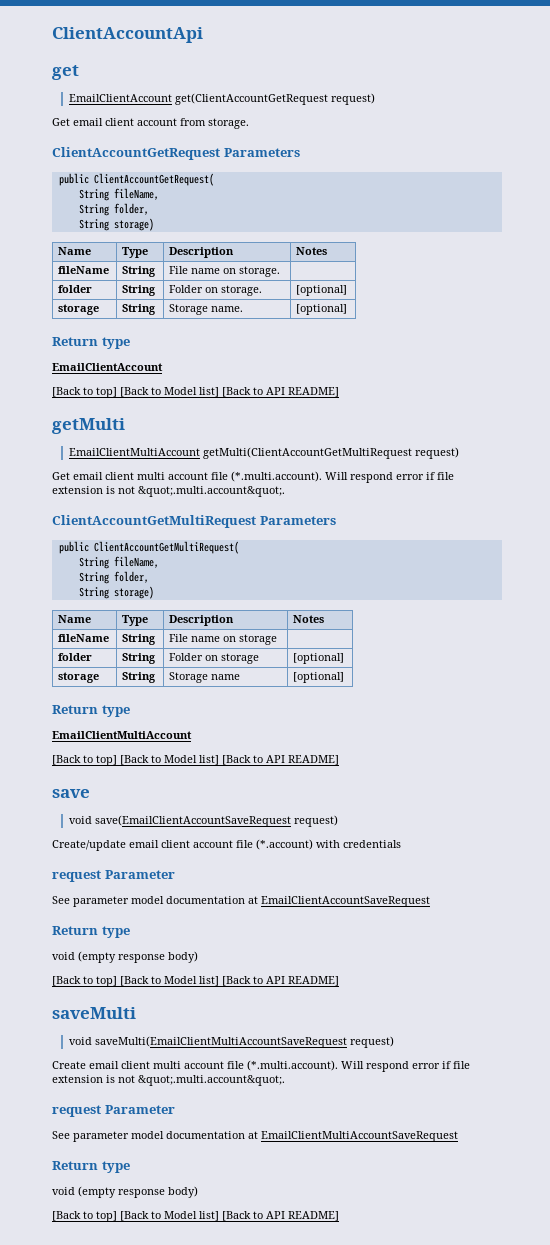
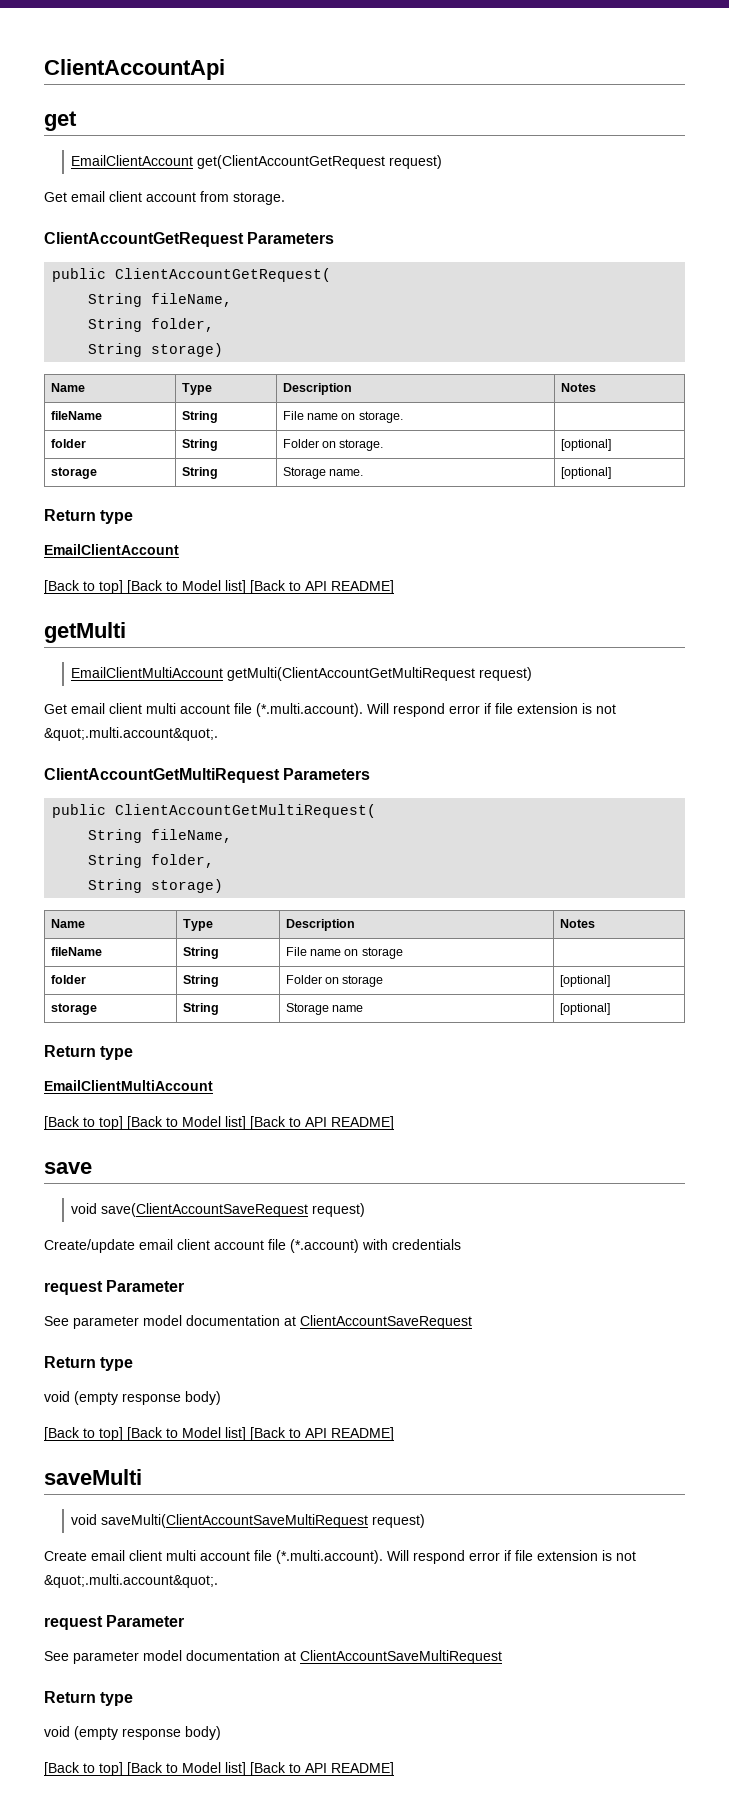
- void save(EmailClientAccountSaveRequest request)
+ void save(ClientAccountSaveRequest request)
- See parameter model documentation at EmailClientAccountSaveRequest
+ See parameter model documentation at ClientAccountSaveRequest
- void saveMulti(EmailClientMultiAccountSaveRequest request)
+ void saveMulti(ClientAccountSaveMultiRequest request)
- See parameter model documentation at EmailClientMultiAccountSaveRequest
+ See parameter model documentation at ClientAccountSaveMultiRequest

